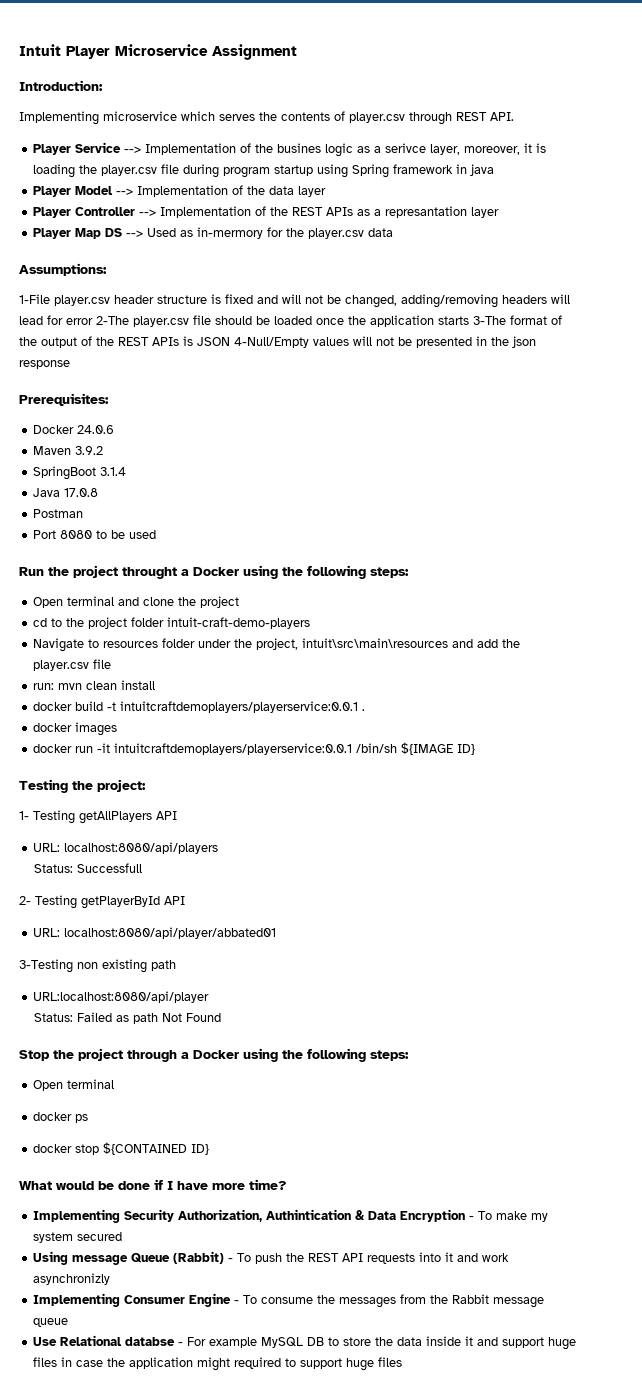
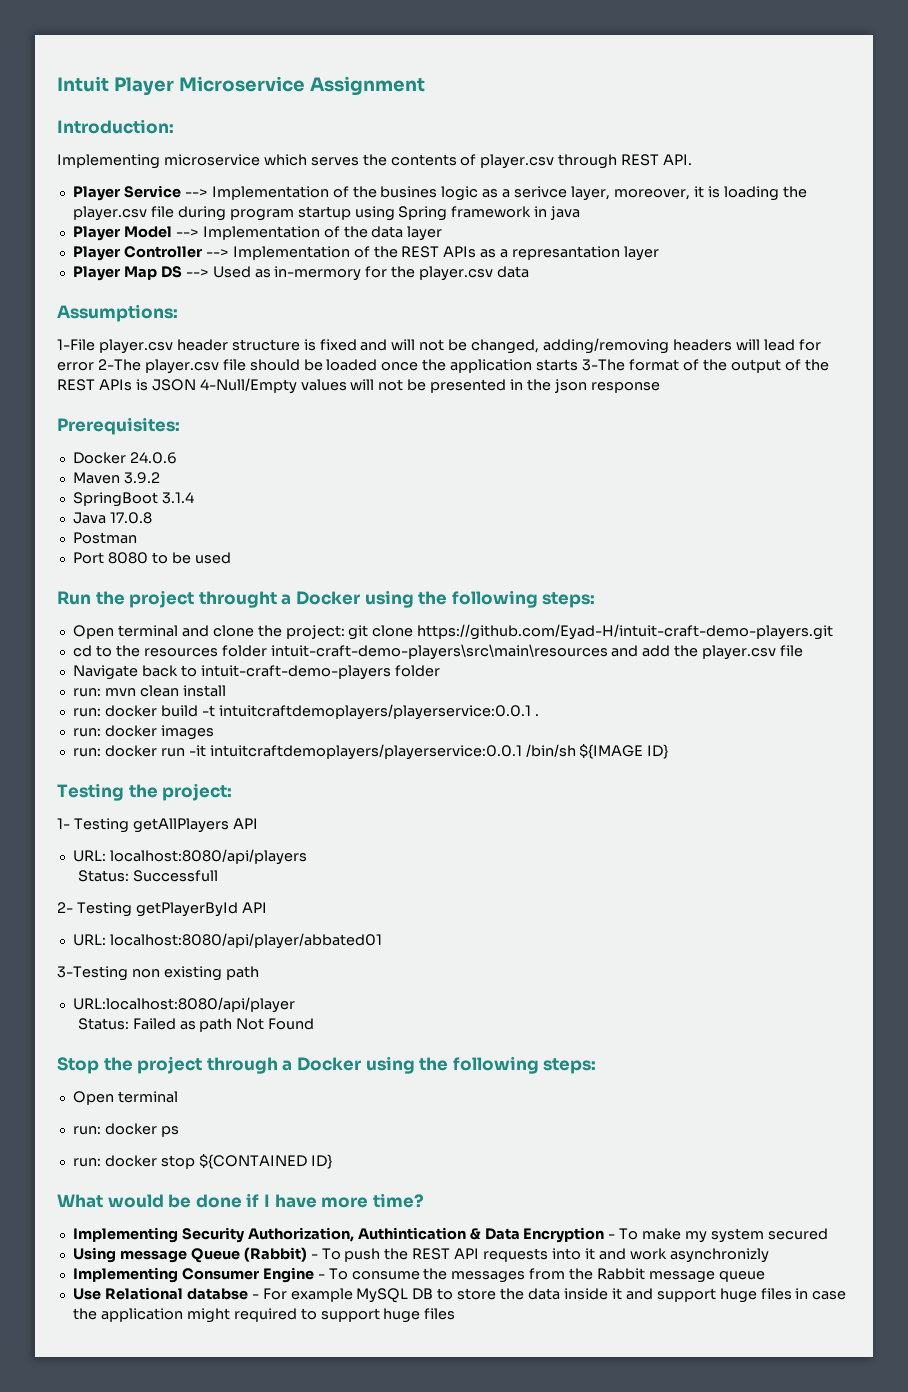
- Open terminal and clone the project
+ Open terminal and clone the project: git clone https://github.com/Eyad-H/intuit-craft-demo-players.git
- cd to the project folder intuit-craft-demo-players
- Navigate to resources folder under the project, intuit\src\main\resources and add the player.csv file
+ cd to the resources folder intuit-craft-demo-players\src\main\resources and add the player.csv file
+ Navigate back to intuit-craft-demo-players folder
- docker build -t intuitcraftdemoplayers/playerservice:0.0.1 .
+ run: docker build -t intuitcraftdemoplayers/playerservice:0.0.1 .
- docker images
+ run: docker images
- docker run -it intuitcraftdemoplayers/playerservice:0.0.1 /bin/sh ${IMAGE ID}
+ run: docker run -it intuitcraftdemoplayers/playerservice:0.0.1 /bin/sh ${IMAGE ID}
- docker ps
+ run: docker ps
- docker stop ${CONTAINED ID}
+ run: docker stop ${CONTAINED ID}

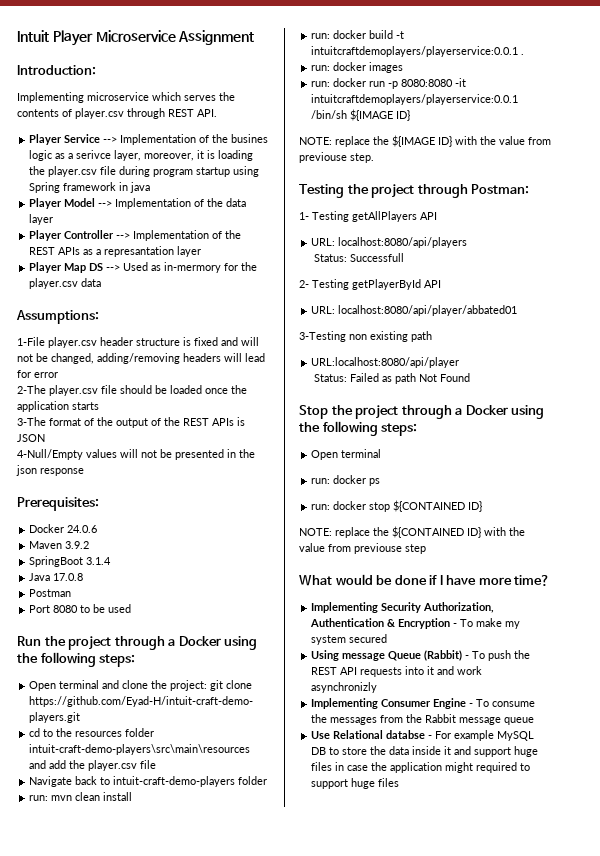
- 1-File player.csv header structure is fixed and will not be changed, adding/removing headers will lead for error 2-The player.csv file should be loaded once the application starts 3-The format of the output of the REST APIs is JSON 4-Null/Empty values will not be presented in the json response
+ 1-File player.csv header structure is fixed and will not be changed, adding/removing headers will lead for error
+ 2-The player.csv file should be loaded once the application starts
+ 3-The format of the output of the REST APIs is JSON
+ 4-Null/Empty values will not be presented in the json response
- Run the project throught a Docker using the following steps:
+ Run the project through a Docker using the following steps:
- run: docker run -it intuitcraftdemoplayers/playerservice:0.0.1 /bin/sh ${IMAGE ID}
+ run: docker run -p 8080:8080 -it intuitcraftdemoplayers/playerservice:0.0.1 /bin/sh ${IMAGE ID}
+ NOTE: replace the ${IMAGE ID} with the value from previouse step.
- Testing the project:
+ Testing the project through Postman:
+ NOTE: replace the ${CONTAINED ID} with the value from previouse step
- Implementing Security Authorization, Authintication & Data Encryption - To make my system secured
+ Implementing Security Authorization, Authentication & Encryption - To make my system secured

